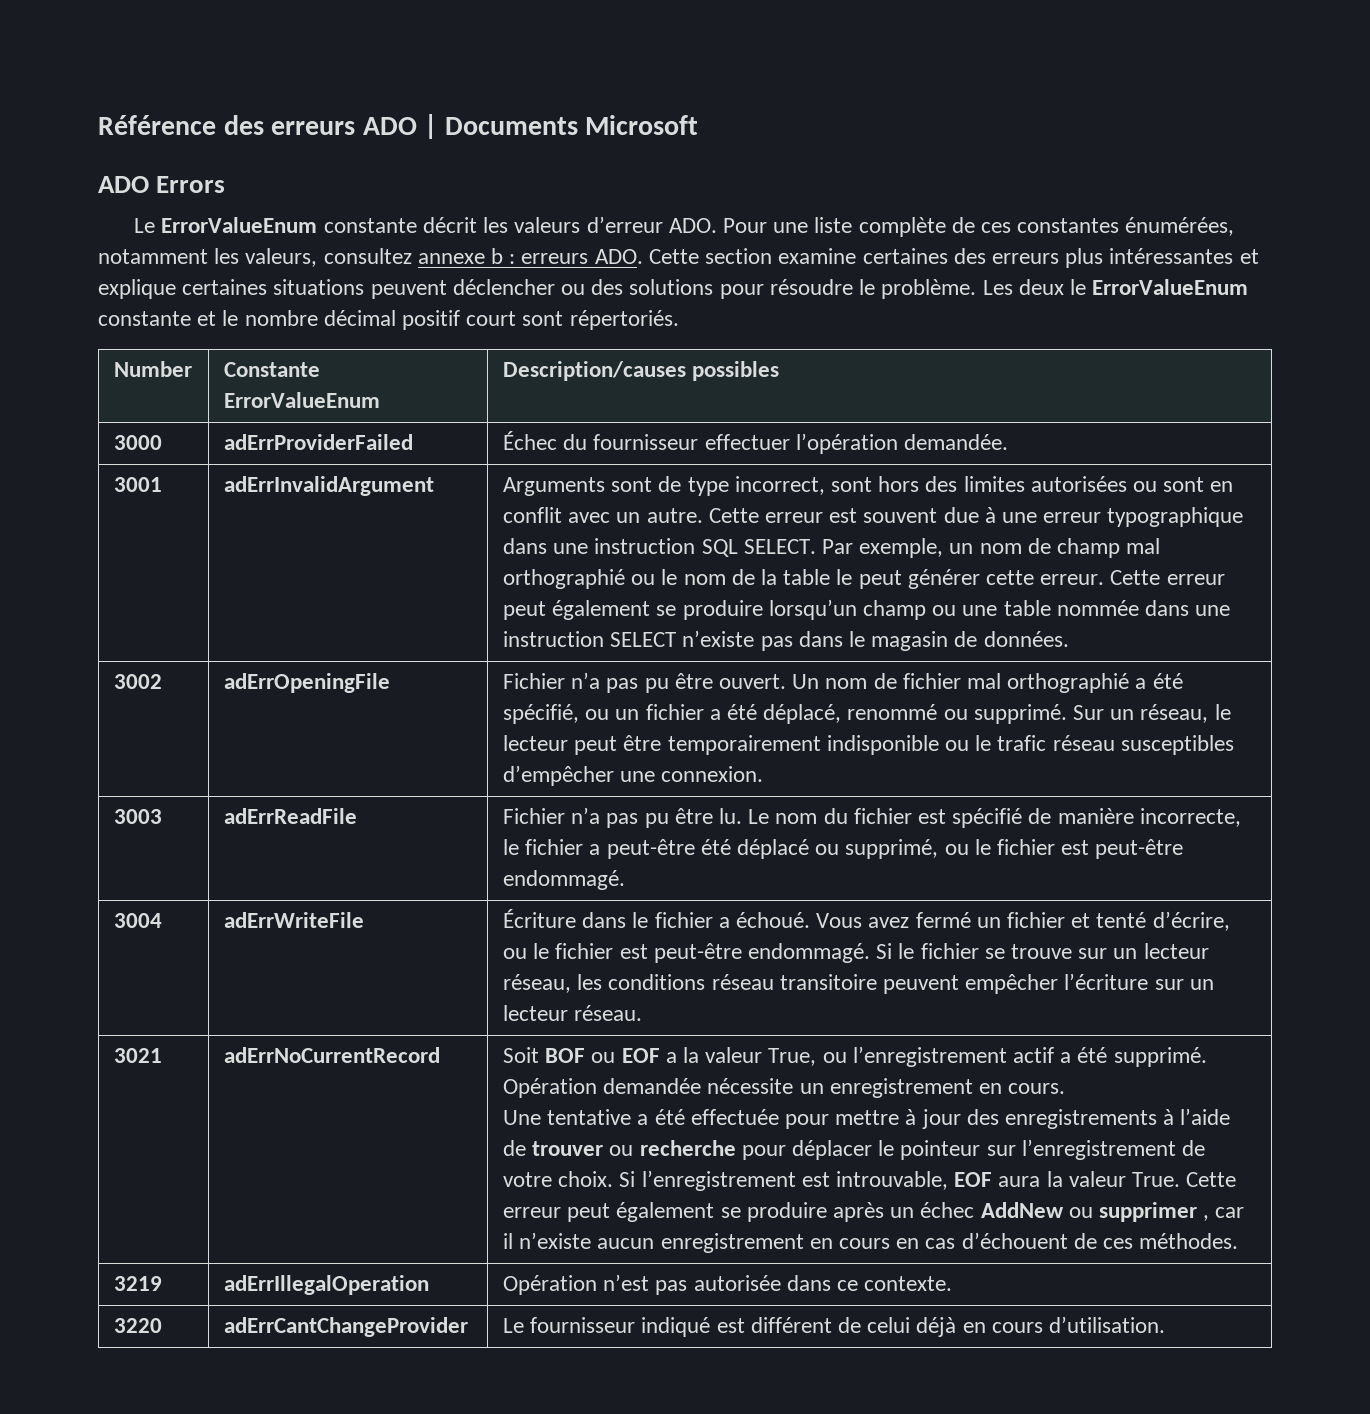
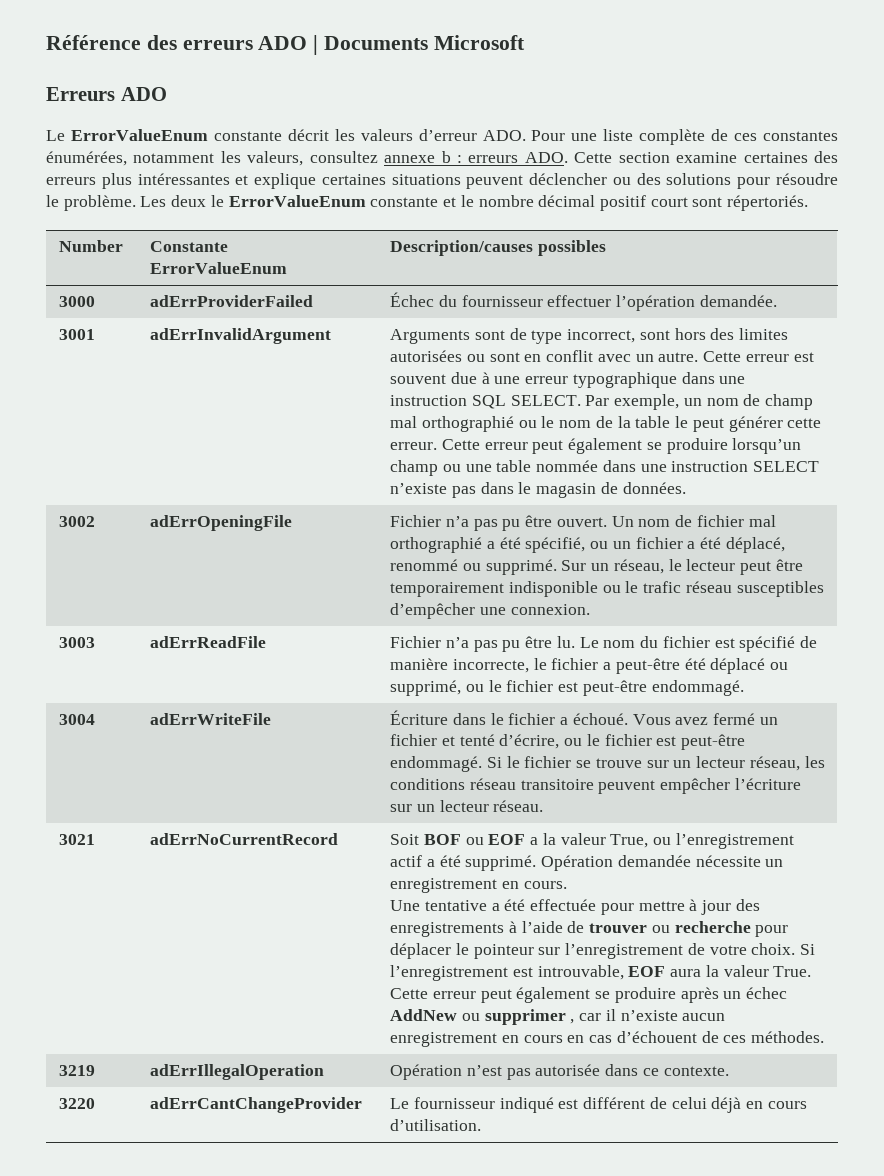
- ADO Errors
+ Erreurs ADO

